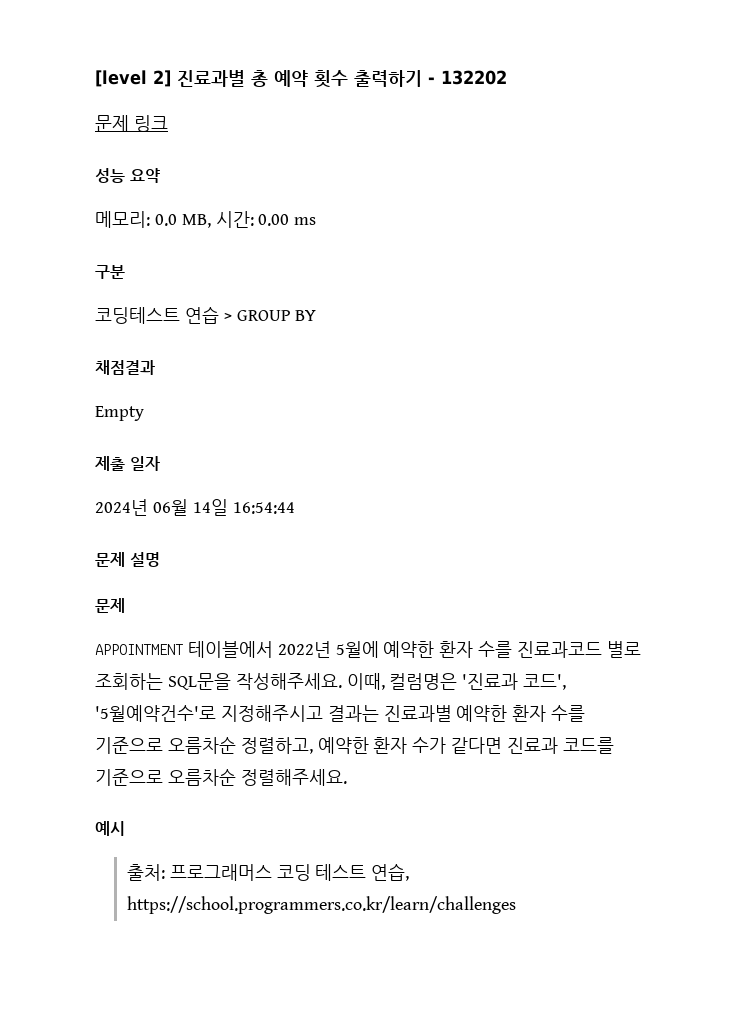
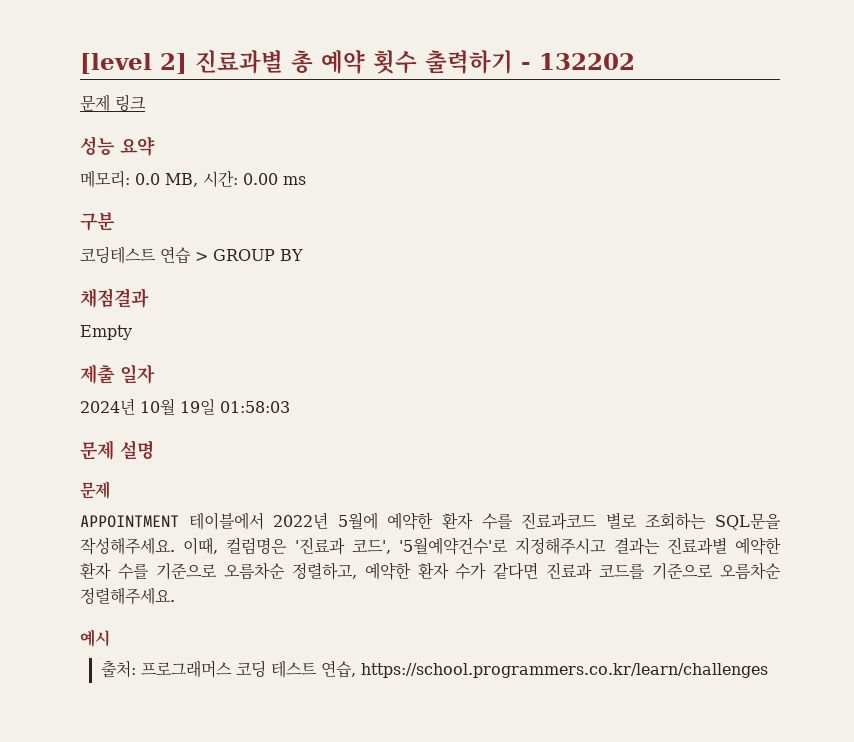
- 2024년 06월 14일 16:54:44
+ 2024년 10월 19일 01:58:03

